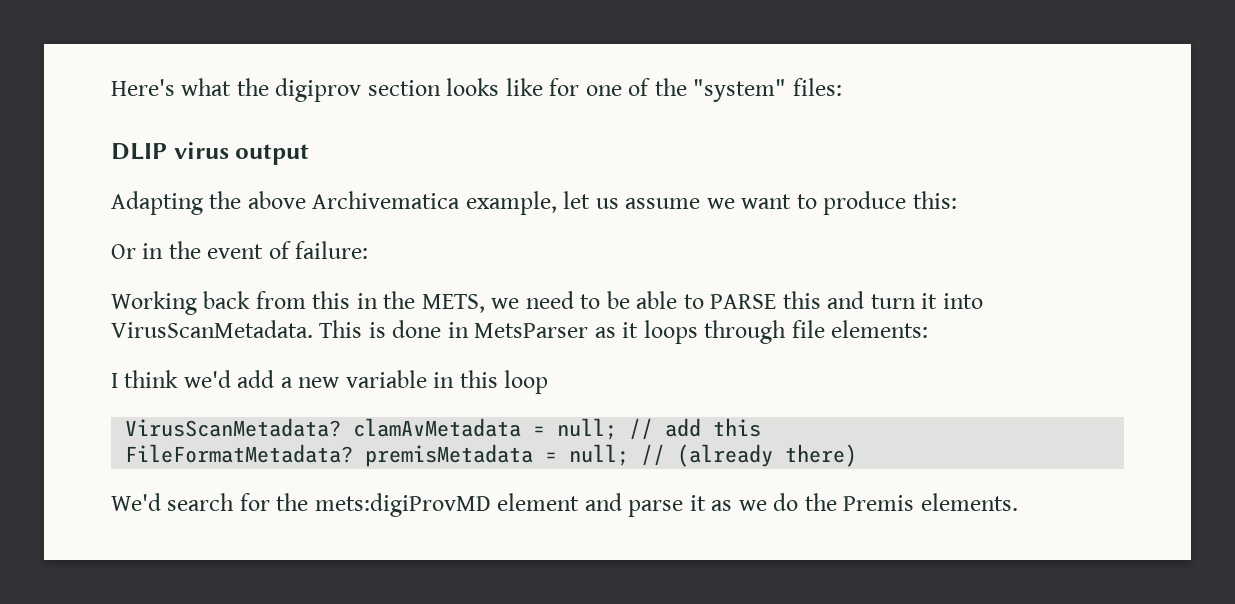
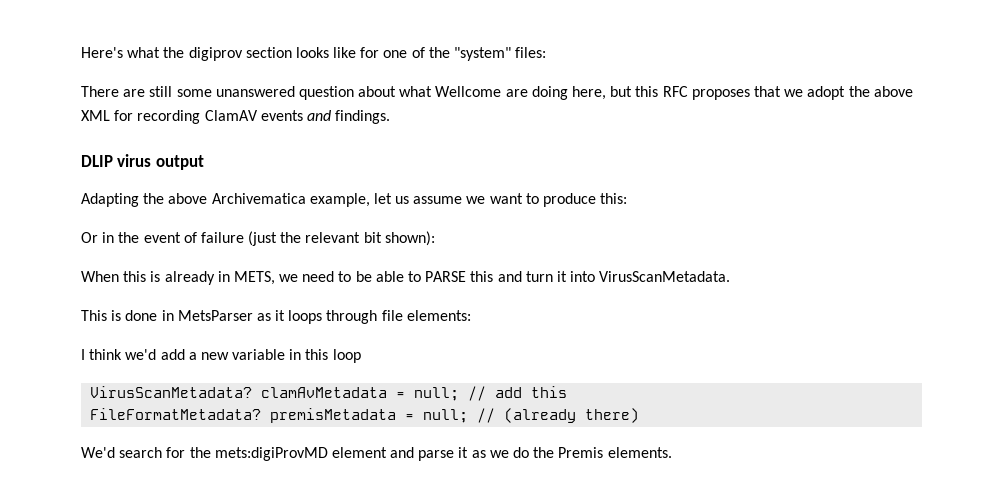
+ There are still some unanswered question about what Wellcome are doing here, but this RFC proposes that we adopt the above XML for recording ClamAV events and findings.
- Or in the event of failure:
- Working back from this in the METS, we need to be able to PARSE this and turn it into VirusScanMetadata. This is done in MetsParser as it loops through file elements:
+ Or in the event of failure (just the relevant bit shown):
+ When this is already in METS, we need to be able to PARSE this and turn it into VirusScanMetadata.
+ This is done in MetsParser as it loops through file elements:

